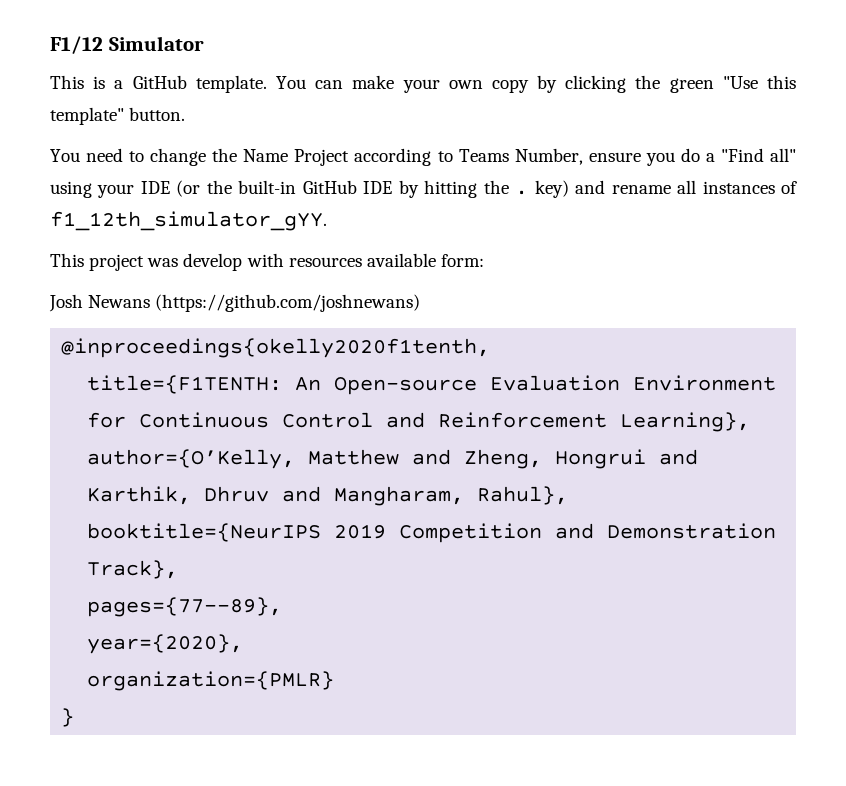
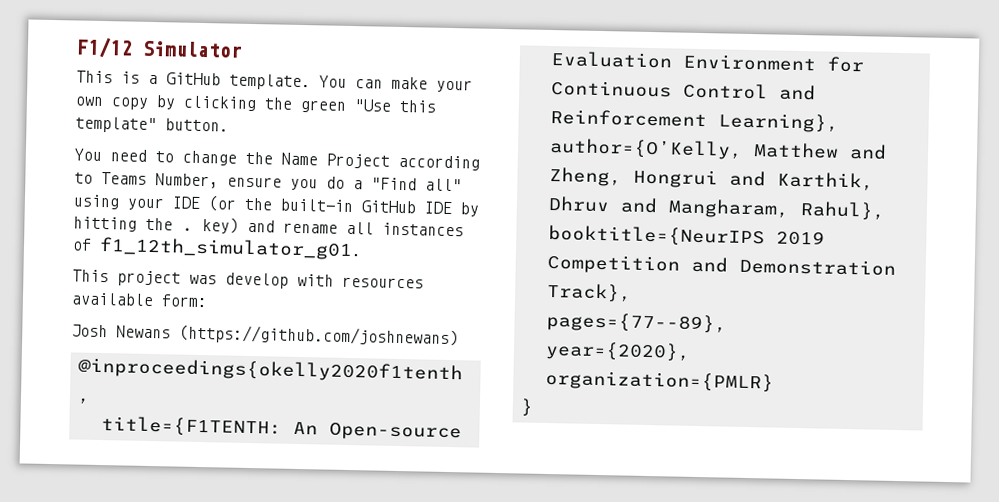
- You need to change the Name Project according to Teams Number, ensure you do a "Find all" using your IDE (or the built-in GitHub IDE by hitting the . key) and rename all instances of f1_12th_simulator_gYY.
+ You need to change the Name Project according to Teams Number, ensure you do a "Find all" using your IDE (or the built-in GitHub IDE by hitting the . key) and rename all instances of f1_12th_simulator_g01.

